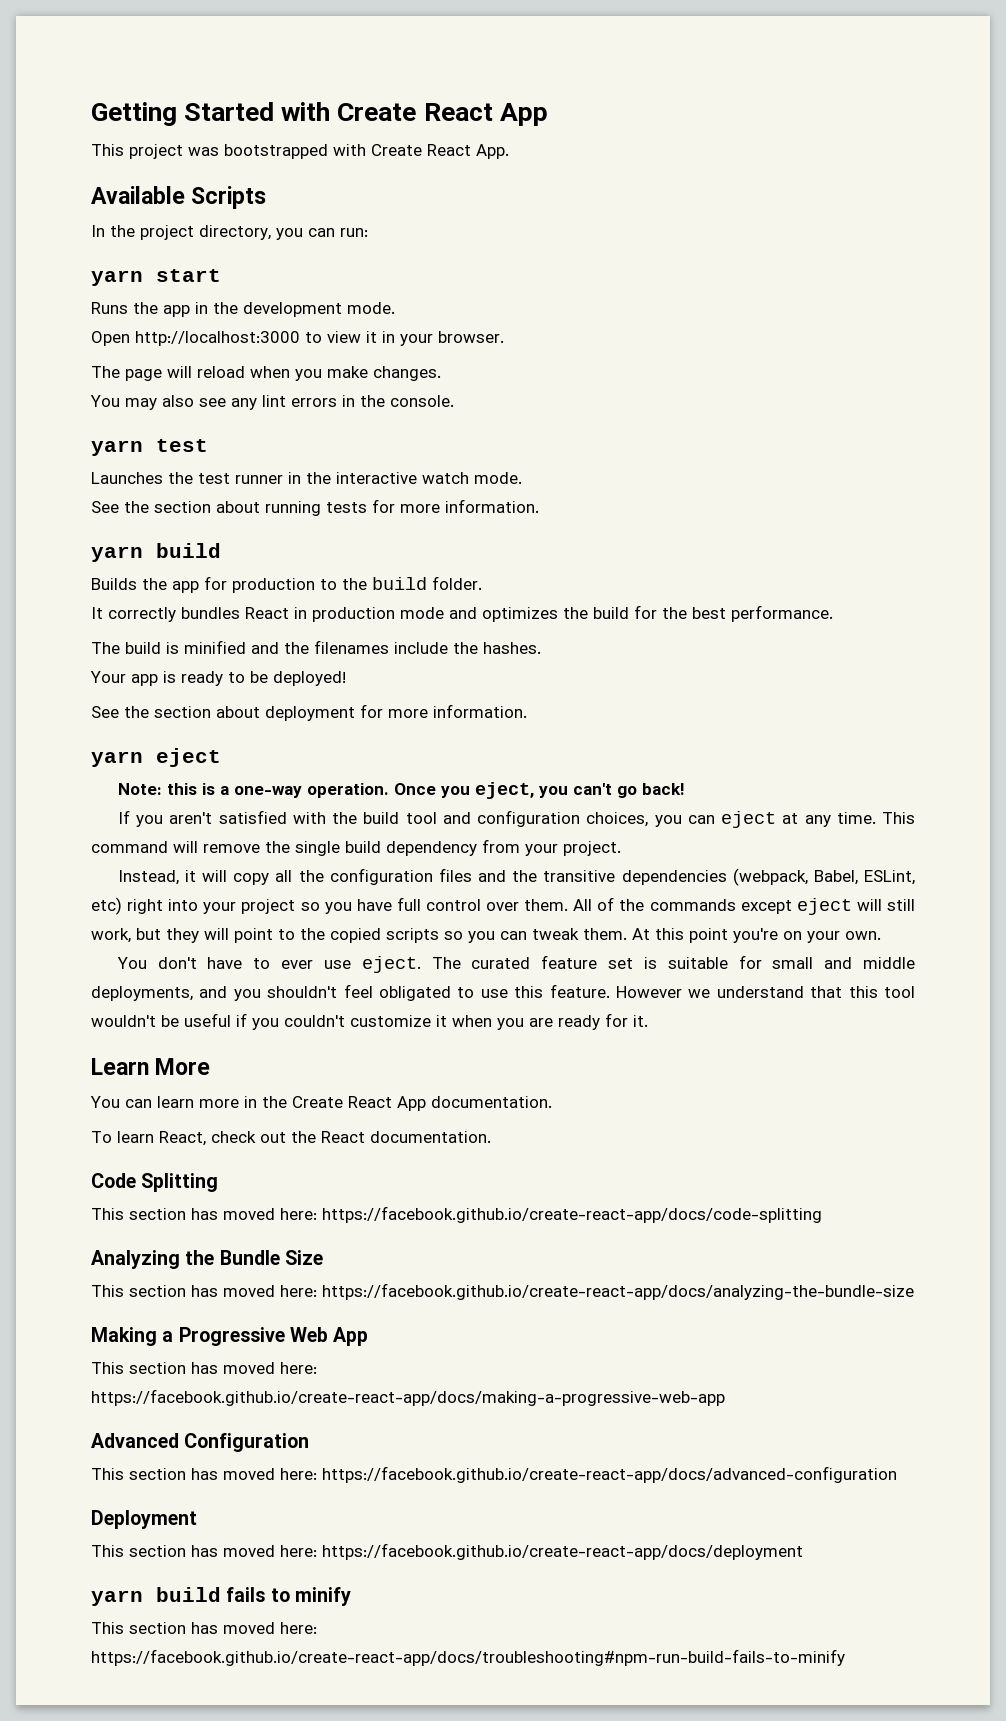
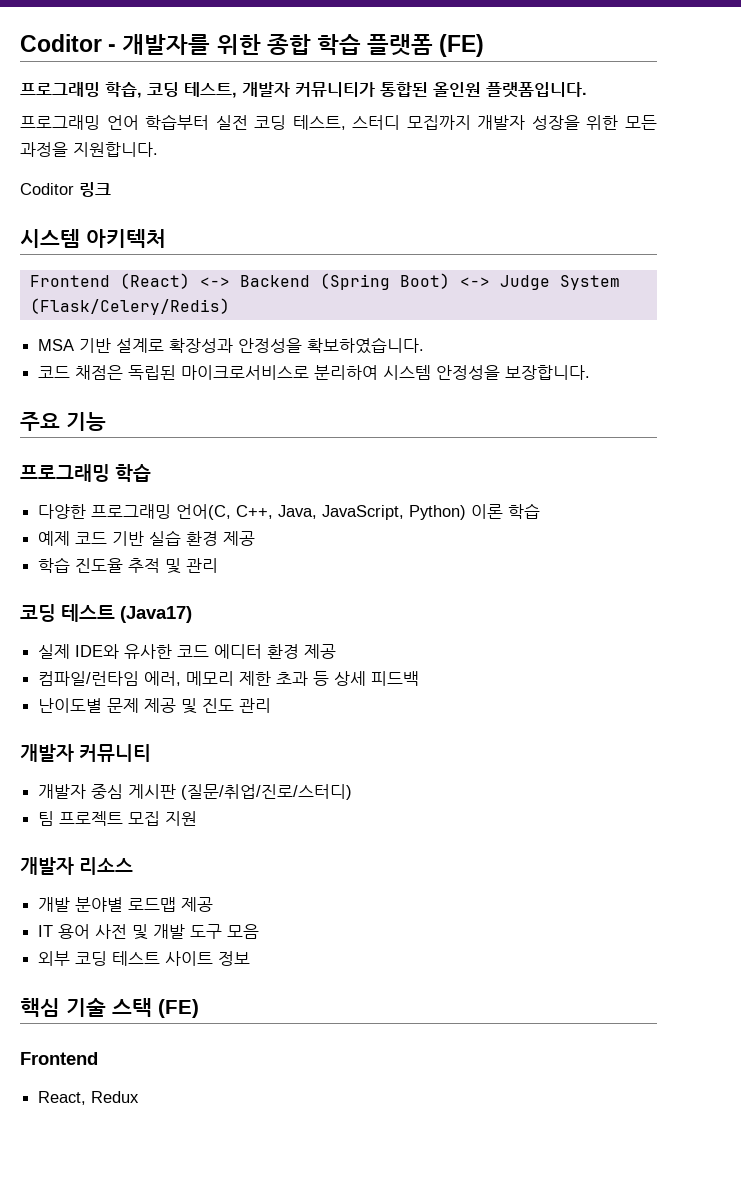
- Getting Started with Create React App
- This project was bootstrapped with Create React App.
- Available Scripts
- In the project directory, you can run:
- yarn start
- Runs the app in the development mode.
- Open http://localhost:3000 to view it in your browser.
- The page will reload when you make changes.
- You may also see any lint errors in the console.
- yarn test
- Launches the test runner in the interactive watch mode.
- See the section about running tests for more information.
- yarn build
- Builds the app for production to the build folder.
- It correctly bundles React in production mode and optimizes the build for the best performance.
- The build is minified and the filenames include the hashes.
- Your app is ready to be deployed!
- See the section about deployment for more information.
- yarn eject
- Note: this is a one-way operation. Once you eject, you can't go back!
- If you aren't satisfied with the build tool and configuration choices, you can eject at any time. This command will remove the single build dependency from your project.
- Instead, it will copy all the configuration files and the transitive dependencies (webpack, Babel, ESLint, etc) right into your project so you have full control over them. All of the commands except eject will still work, but they will point to the copied scripts so you can tweak them. At this point you're on your own.
- You don't have to ever use eject. The curated feature set is suitable for small and middle deployments, and you shouldn't feel obligated to use this feature. However we understand that this tool wouldn't be useful if you couldn't customize it when you are ready for it.
- Learn More
- You can learn more in the Create React App documentation.
- To learn React, check out the React documentation.
- Code Splitting
- This section has moved here: https://facebook.github.io/create-react-app/docs/code-splitting
- Analyzing the Bundle Size
- This section has moved here: https://facebook.github.io/create-react-app/docs/analyzing-the-bundle-size
- Making a Progressive Web App
- This section has moved here: https://facebook.github.io/create-react-app/docs/making-a-progressive-web-app
- Advanced Configuration
- This section has moved here: https://facebook.github.io/create-react-app/docs/advanced-configuration
- Deployment
- This section has moved here: https://facebook.github.io/create-react-app/docs/deployment
- yarn build fails to minify
- This section has moved here: https://facebook.github.io/create-react-app/docs/troubleshooting#npm-run-build-fails-to-minify
+ Coditor - 개발자를 위한 종합 학습 플랫폼 (FE)
+ 프로그래밍 학습, 코딩 테스트, 개발자 커뮤니티가 통합된 올인원 플랫폼입니다.
+ 프로그래밍 언어 학습부터 실전 코딩 테스트, 스터디 모집까지 개발자 성장을 위한 모든 과정을 지원합니다.
+ Coditor 링크
+ 시스템 아키텍처
+ Frontend (React) <-> Backend (Spring Boot) <-> Judge System (Flask/Celery/Redis)
+ MSA 기반 설계로 확장성과 안정성을 확보하였습니다.
+ 코드 채점은 독립된 마이크로서비스로 분리하여 시스템 안정성을 보장합니다.
+ 주요 기능
+ 프로그래밍 학습
+ 다양한 프로그래밍 언어(C, C++, Java, JavaScript, Python) 이론 학습
+ 예제 코드 기반 실습 환경 제공
+ 학습 진도율 추적 및 관리
+ 코딩 테스트 (Java17)
+ 실제 IDE와 유사한 코드 에디터 환경 제공
+ 컴파일/런타임 에러, 메모리 제한 초과 등 상세 피드백
+ 난이도별 문제 제공 및 진도 관리
+ 개발자 커뮤니티
+ 개발자 중심 게시판 (질문/취업/진로/스터디)
+ 팀 프로젝트 모집 지원
+ 개발자 리소스
+ 개발 분야별 로드맵 제공
+ IT 용어 사전 및 개발 도구 모음
+ 외부 코딩 테스트 사이트 정보
+ 핵심 기술 스택 (FE)
+ Frontend
+ React, Redux

